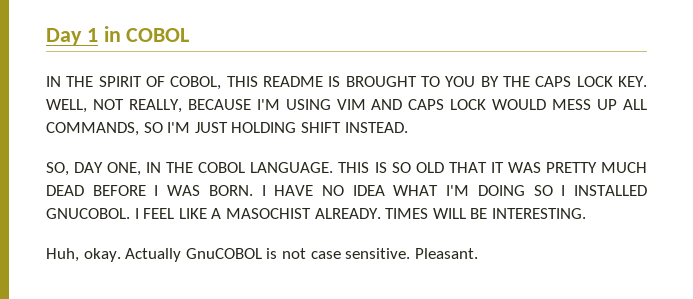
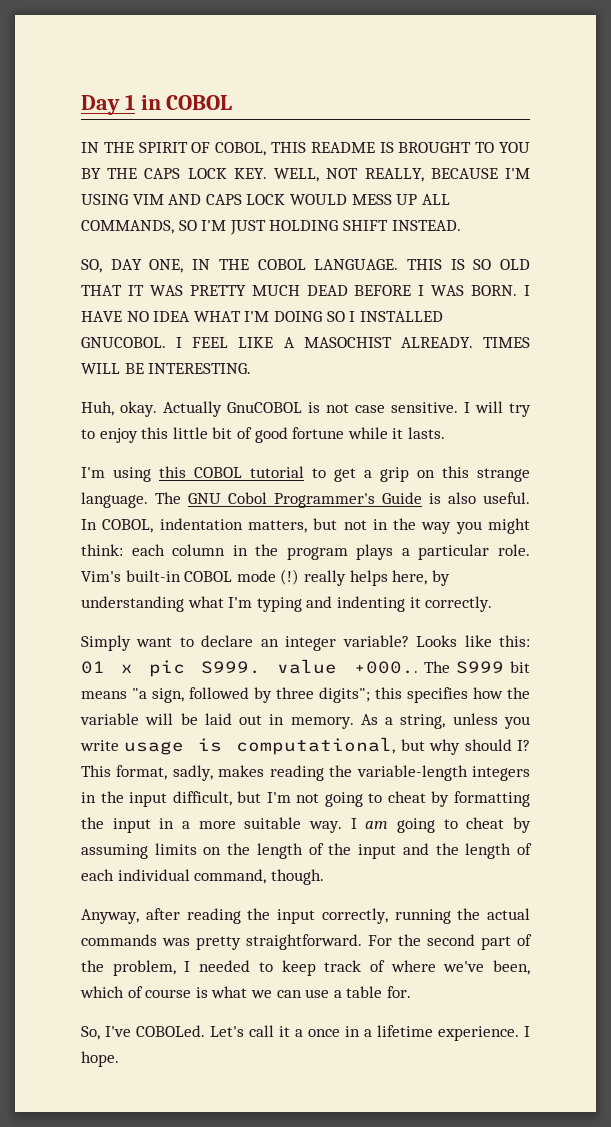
- Pleasant.
+ I will try to enjoy this little bit of good fortune while it lasts.
+ I'm using this COBOL tutorial to get a grip on this strange language. The GNU Cobol Programmer's Guide is also useful. In COBOL, indentation matters, but not in the way you might think: each column in the program plays a particular role. Vim's built-in COBOL mode (!) really helps here, by understanding what I'm typing and indenting it correctly.
+ Simply want to declare an integer variable? Looks like this: 01 x pic S999. value +000.. The S999 bit means "a sign, followed by three digits"; this specifies how the variable will be laid out in memory. As a string, unless you write usage is computational, but why should I? This format, sadly, makes reading the variable-length integers in the input difficult, but I'm not going to cheat by formatting the input in a more suitable way. I am going to cheat by assuming limits on the length of the input and the length of each individual command, though.
+ Anyway, after reading the input correctly, running the actual commands was pretty straightforward. For the second part of the problem, I needed to keep track of where we've been, which of course is what we can use a table for.
+ So, I've COBOLed. Let's call it a once in a lifetime experience. I hope.

